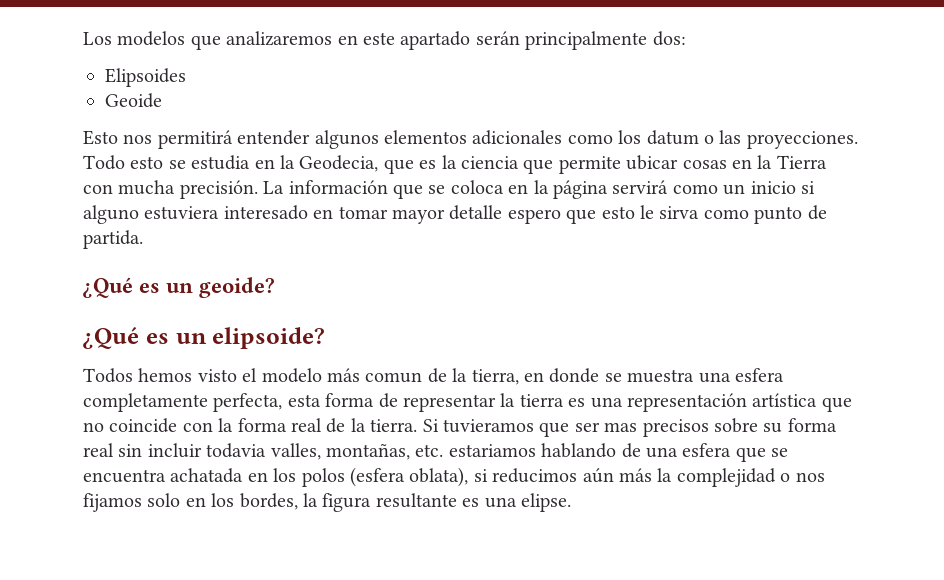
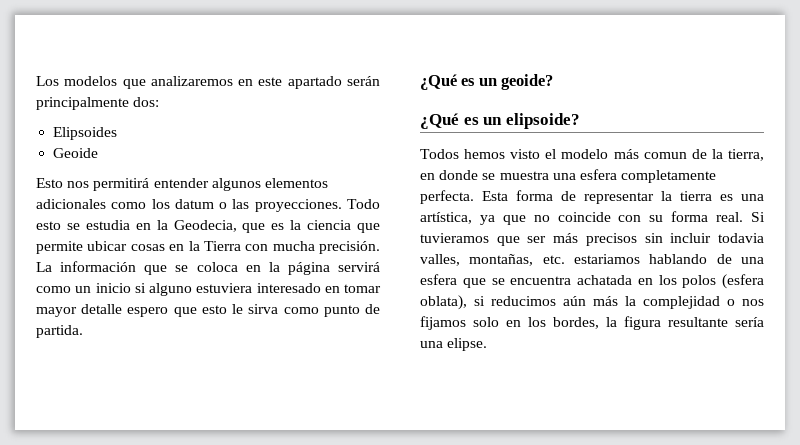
- Todos hemos visto el modelo más comun de la tierra, en donde se muestra una esfera completamente perfecta, esta forma de representar la tierra es una representación artística que no coincide con la forma real de la tierra. Si tuvieramos que ser mas precisos sobre su forma real sin incluir todavia valles, montañas, etc. estariamos hablando de una esfera que se encuentra achatada en los polos (esfera oblata), si reducimos aún más la complejidad o nos fijamos solo en los bordes, la figura resultante es una elipse.
+ Todos hemos visto el modelo más comun de la tierra, en donde se muestra una esfera completamente perfecta. Esta forma de representar la tierra es una artística, ya que no coincide con su forma real. Si tuvieramos que ser más precisos sin incluir todavia valles, montañas, etc. estariamos hablando de una esfera que se encuentra achatada en los polos (esfera oblata), si reducimos aún más la complejidad o nos fijamos solo en los bordes, la figura resultante sería una elipse.

